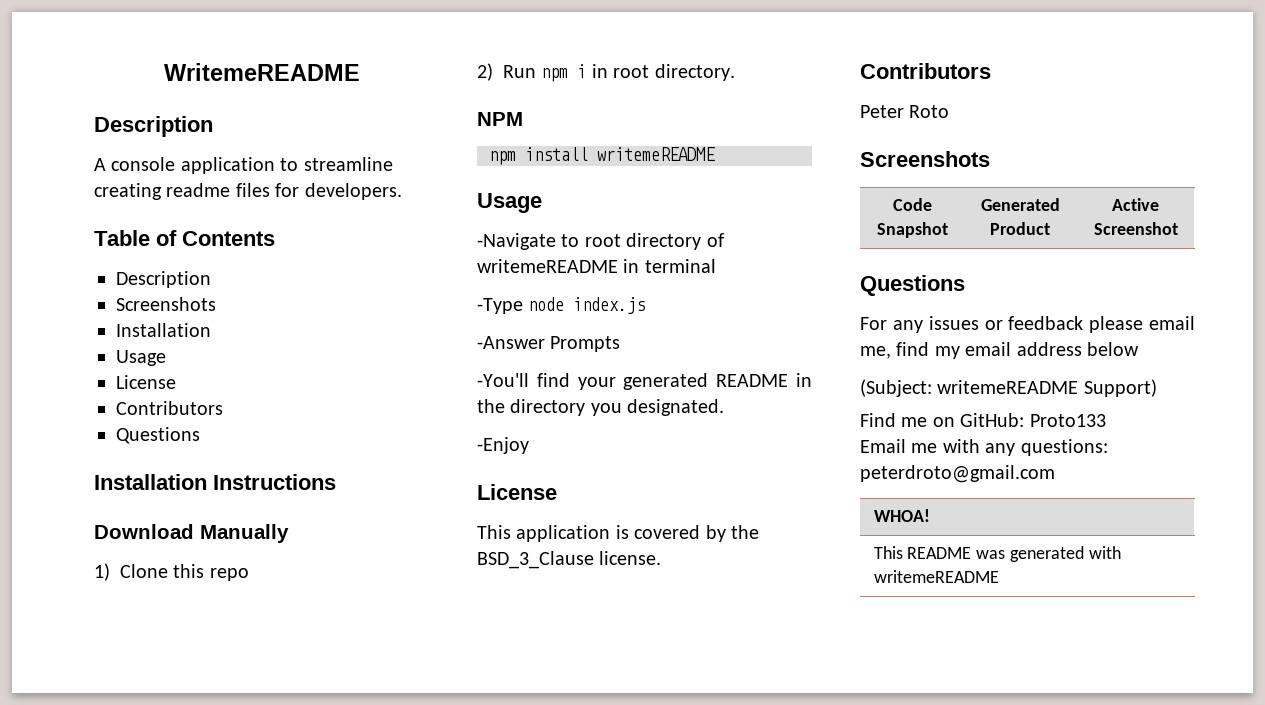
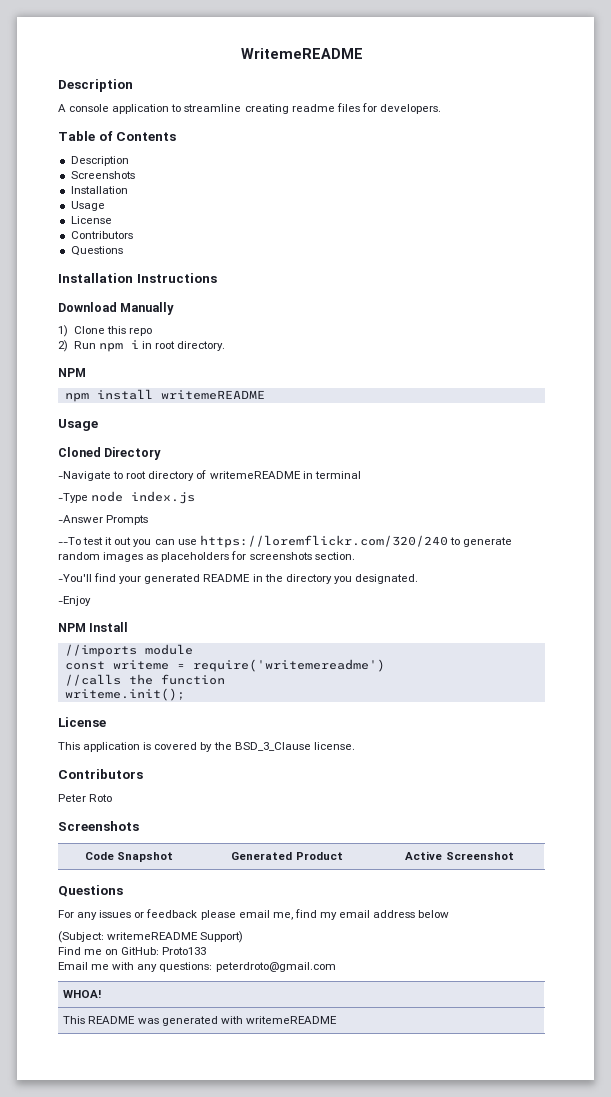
+ Cloned Directory
+ --To test it out you can use https://loremflickr.com/320/240 to generate random images as placeholders for screenshots section.
+ NPM Install
+ //imports module
+ const writeme = require('writemereadme')
+ //calls the function
+ writeme.init();

